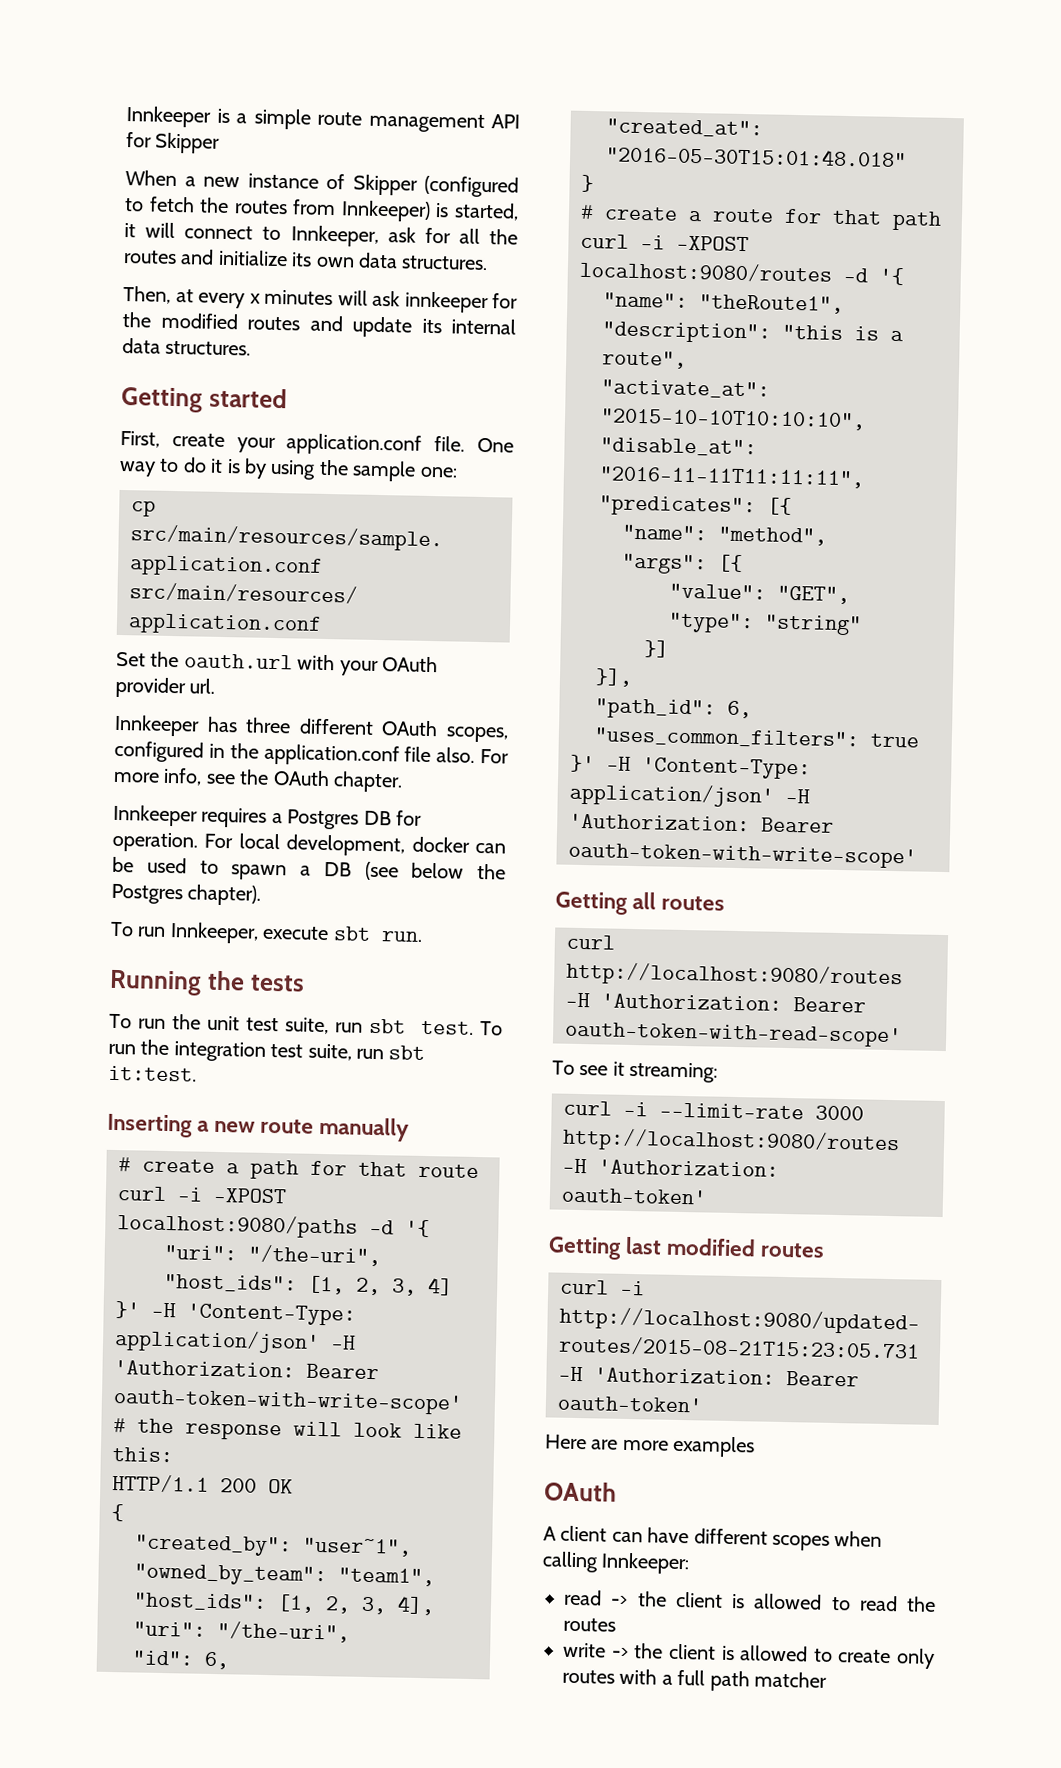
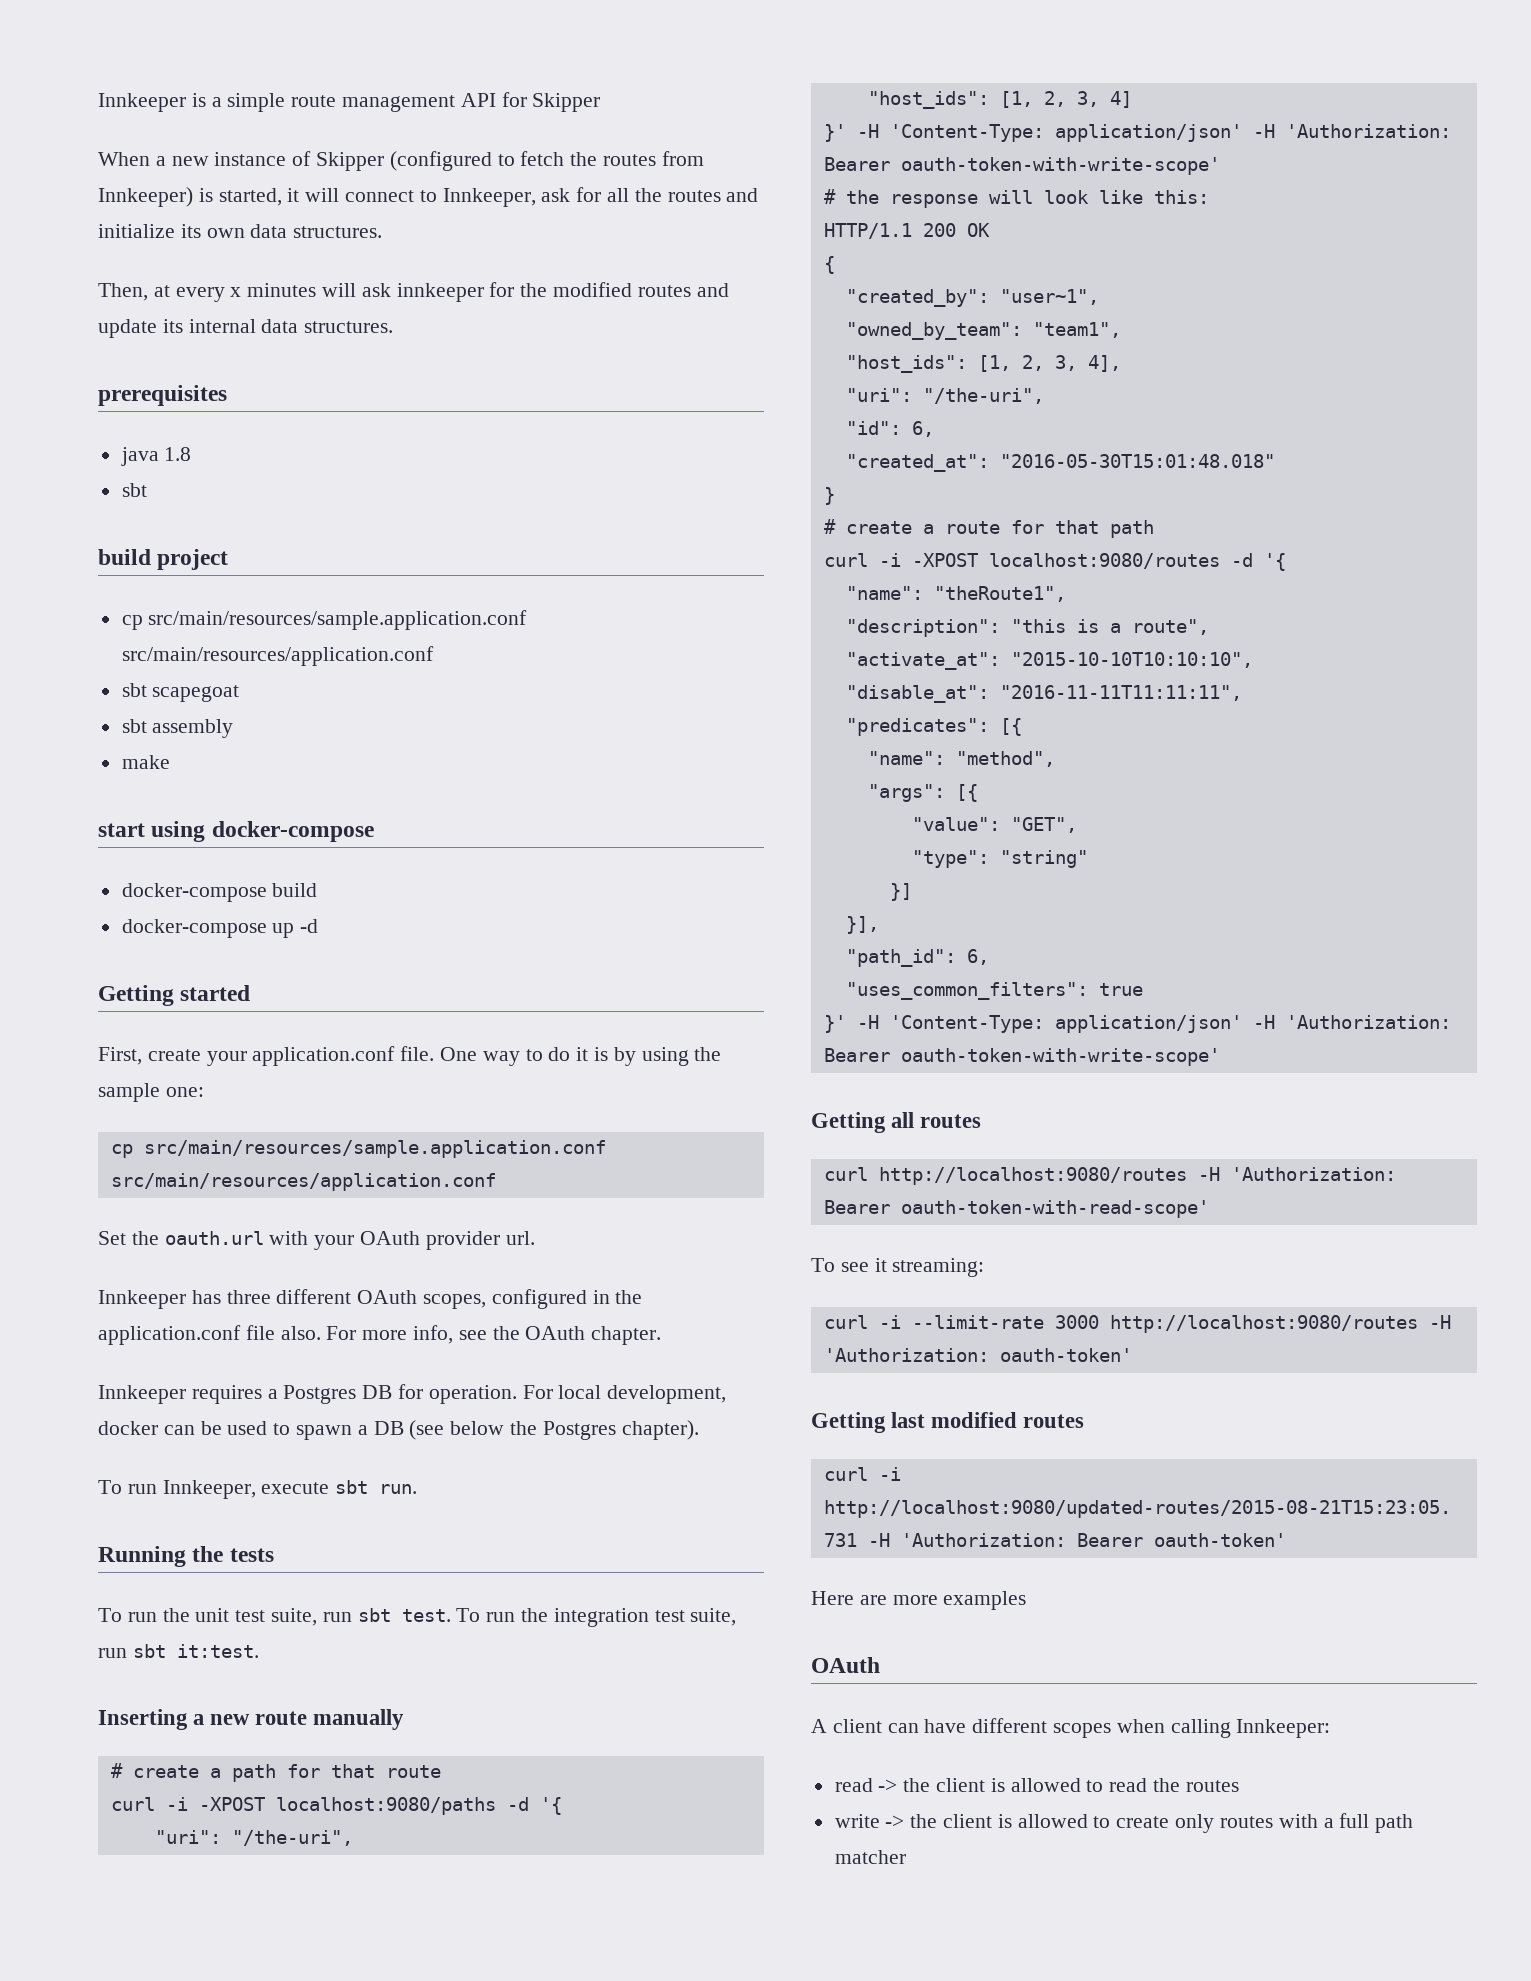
+ prerequisites
+ java 1.8
+ sbt
+ build project
+ cp src/main/resources/sample.application.conf src/main/resources/application.conf
+ sbt scapegoat
+ sbt assembly
+ make
+ start using docker-compose
+ docker-compose build
+ docker-compose up -d

